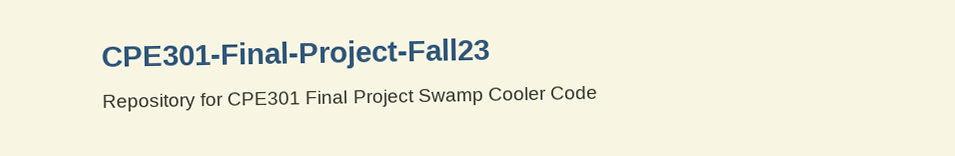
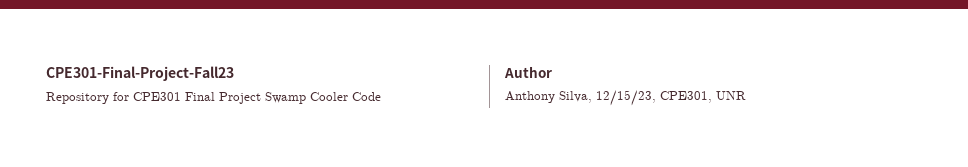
+ Author
+ Anthony Silva, 12/15/23, CPE301, UNR

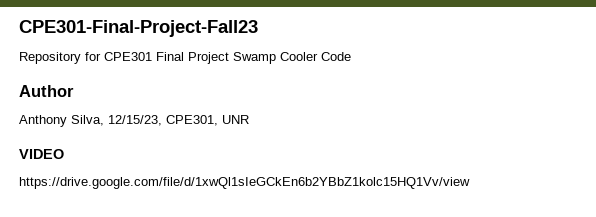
+ VIDEO
+ https://drive.google.com/file/d/1xwQl1sIeGCkEn6b2YBbZ1kolc15HQ1Vv/view

